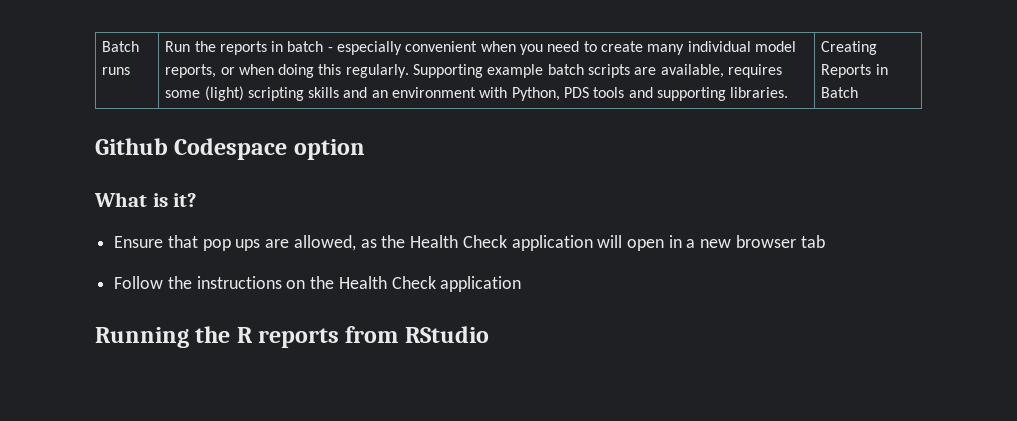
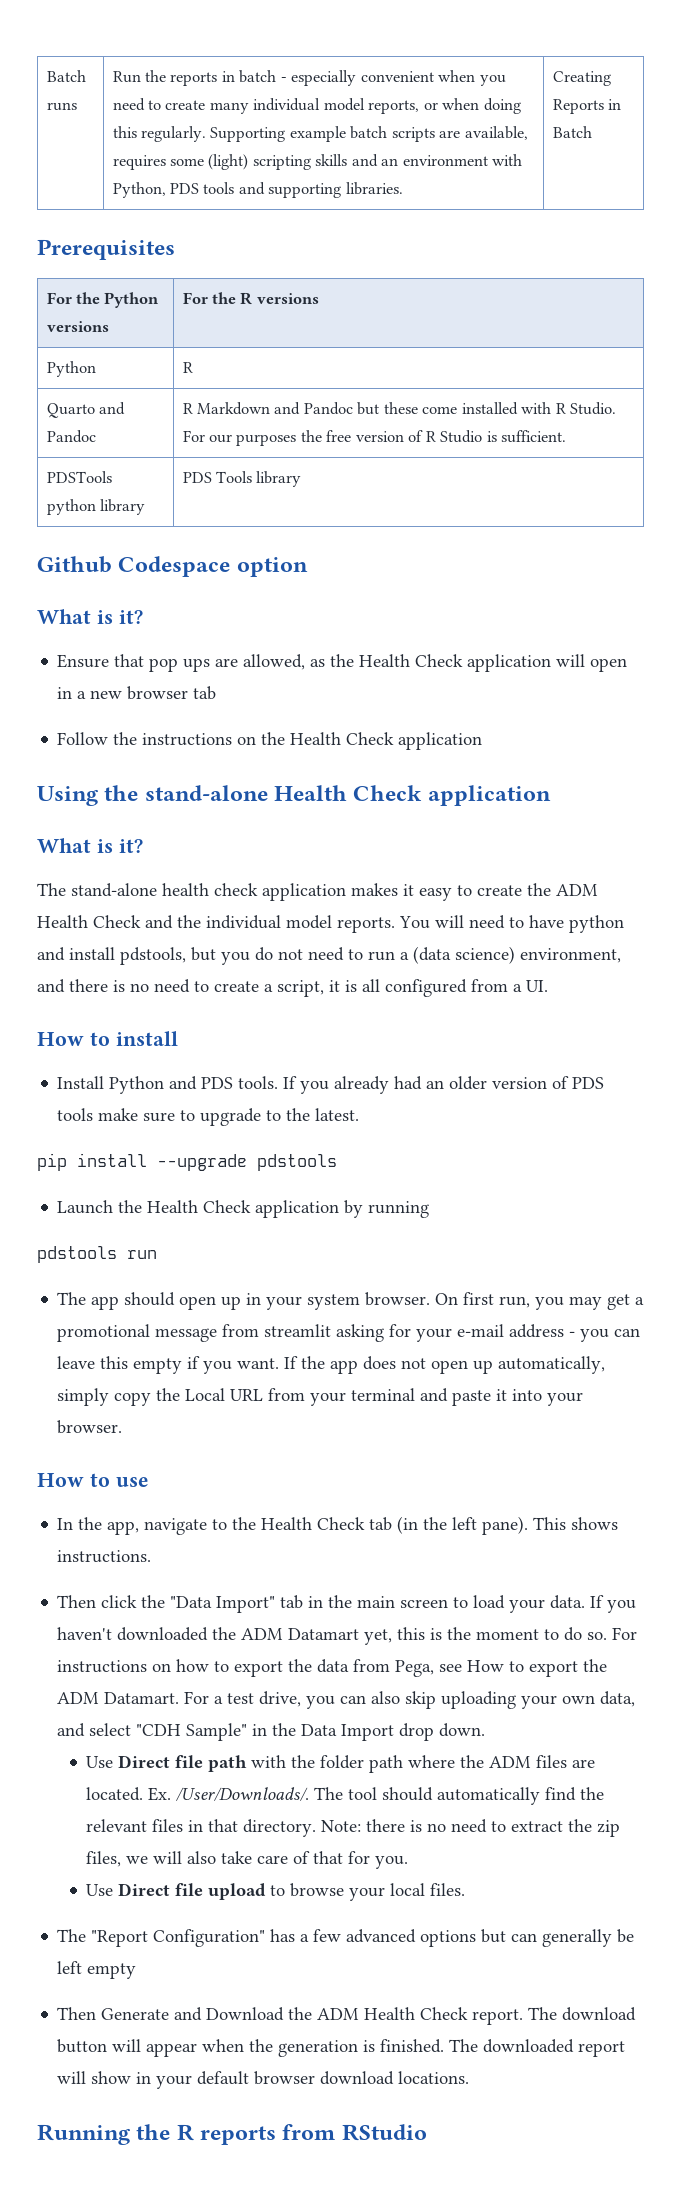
+ Prerequisites
+ For the Python versions | For the R versions
+ Python | R
+ Quarto and Pandoc | R Markdown and Pandoc but these come installed with R Studio. For our purposes the free version of R Studio is sufficient.
+ PDSTools python library | PDS Tools library
+ Using the stand-alone Health Check application
+ What is it?
+ The stand-alone health check application makes it easy to create the ADM Health Check and the individual model reports. You will need to have python and install pdstools, but you do not need to run a (data science) environment, and there is no need to create a script, it is all configured from a UI.
+ How to install
+ Install Python and PDS tools. If you already had an older version of PDS tools make sure to upgrade to the latest.
+ pip install --upgrade pdstools
+ Launch the Health Check application by running
+ pdstools run
+ The app should open up in your system browser. On first run, you may get a promotional message from streamlit asking for your e-mail address - you can leave this empty if you want. If the app does not open up automatically, simply copy the Local URL from your terminal and paste it into your browser.
+ How to use
+ In the app, navigate to the Health Check tab (in the left pane). This shows instructions.
+ Then click the "Data Import" tab in the main screen to load your data. If you haven't downloaded the ADM Datamart yet, this is the moment to do so. For instructions on how to export the data from Pega, see How to export the ADM Datamart. For a test drive, you can also skip uploading your own data, and select "CDH Sample" in the Data Import drop down.
+ Use Direct file path with the folder path where the ADM files are located. Ex. /User/Downloads/. The tool should automatically find the relevant files in that directory. Note: there is no need to extract the zip files, we will also take care of that for you.
+ Use Direct file upload to browse your local files.
+ The "Report Configuration" has a few advanced options but can generally be left empty
+ Then Generate and Download the ADM Health Check report. The download button will appear when the generation is finished. The downloaded report will show in your default browser download locations.

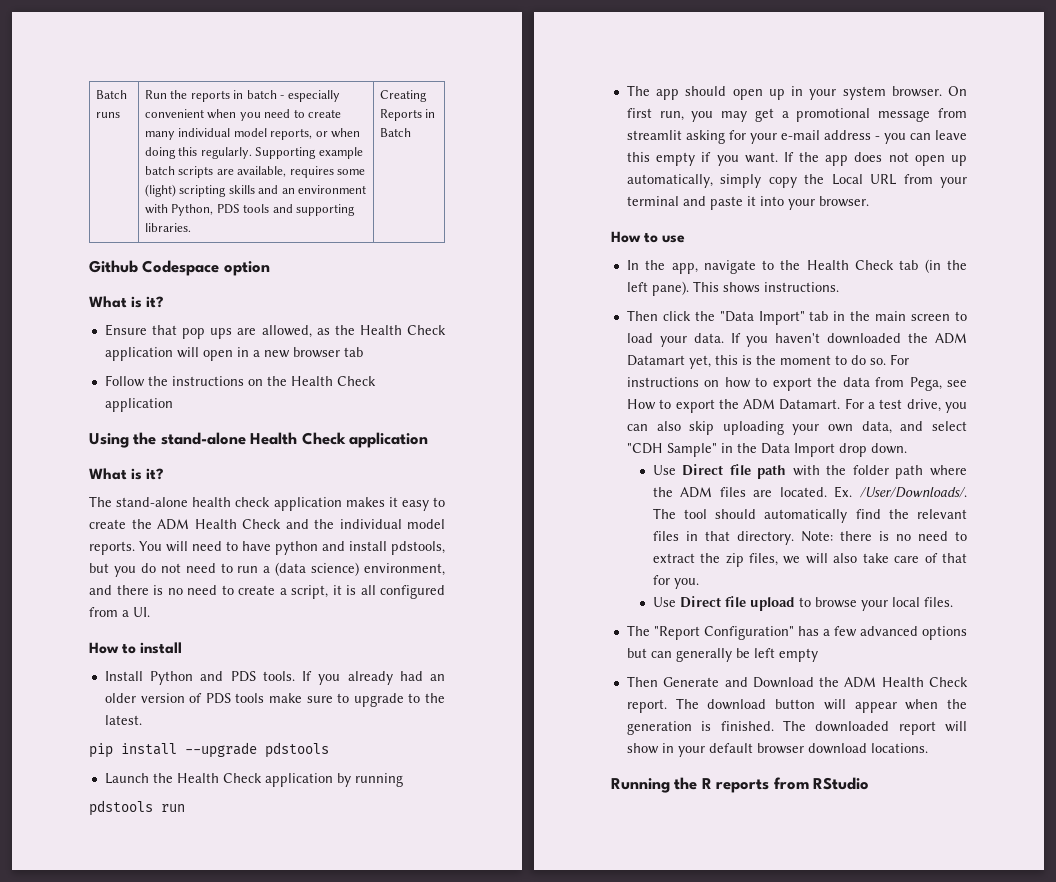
- Prerequisites
- For the Python versions | For the R versions
- Python | R
- Quarto and Pandoc | R Markdown and Pandoc but these come installed with R Studio. For our purposes the free version of R Studio is sufficient.
- PDSTools python library | PDS Tools library

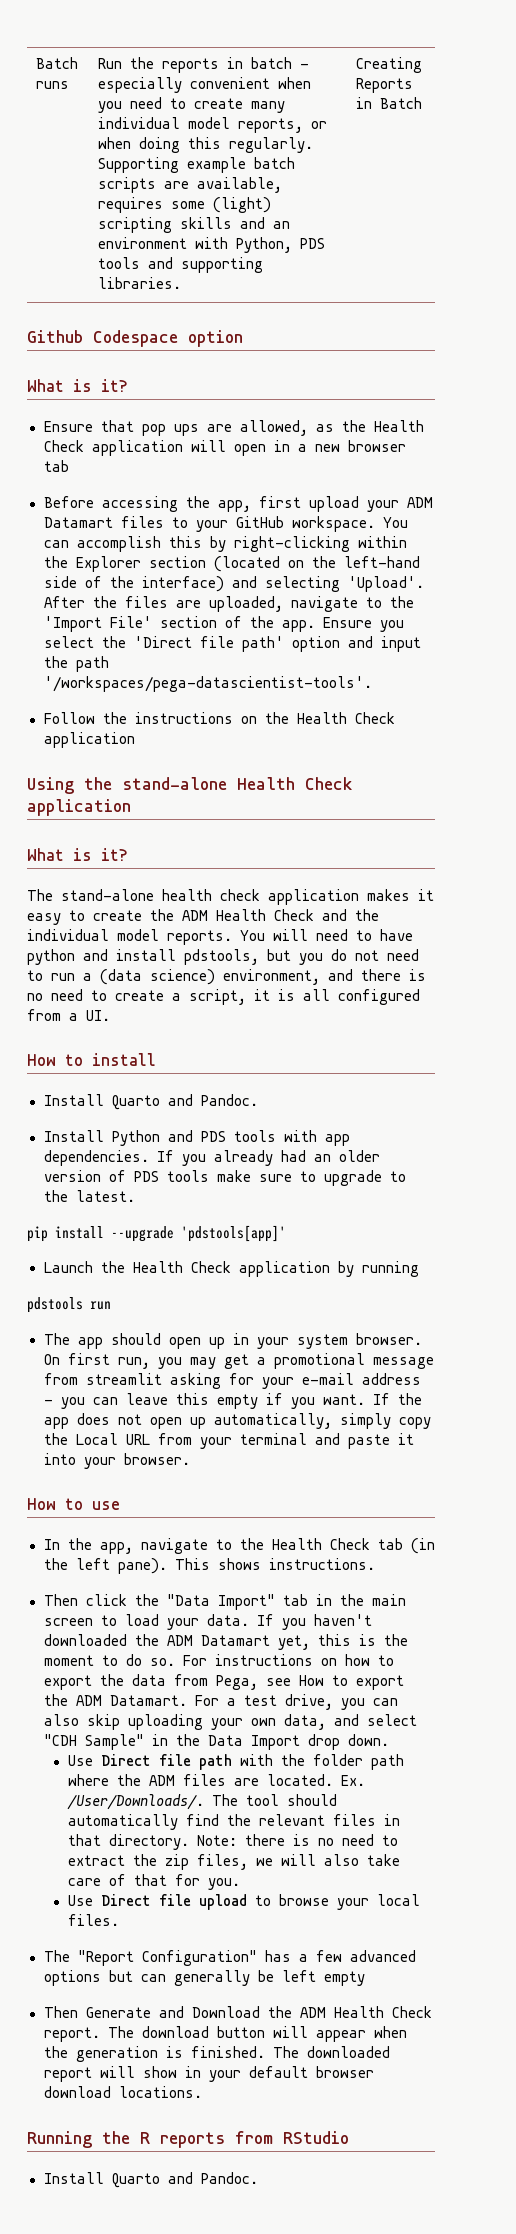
+ Before accessing the app, first upload your ADM Datamart files to your GitHub workspace. You can accomplish this by right-clicking within the Explorer section (located on the left-hand side of the interface) and selecting 'Upload'. After the files are uploaded, navigate to the 'Import File' section of the app. Ensure you select the 'Direct file path' option and input the path '/workspaces/pega-datascientist-tools'.
  How to install
+ Install Quarto and Pandoc.
- Install Python and PDS tools.
+ Install Python and PDS tools with app dependencies.
- pip install --upgrade pdstools
+ pip install --upgrade 'pdstools[app]'
  Running the R reports from RStudio
+ Install Quarto and Pandoc.

